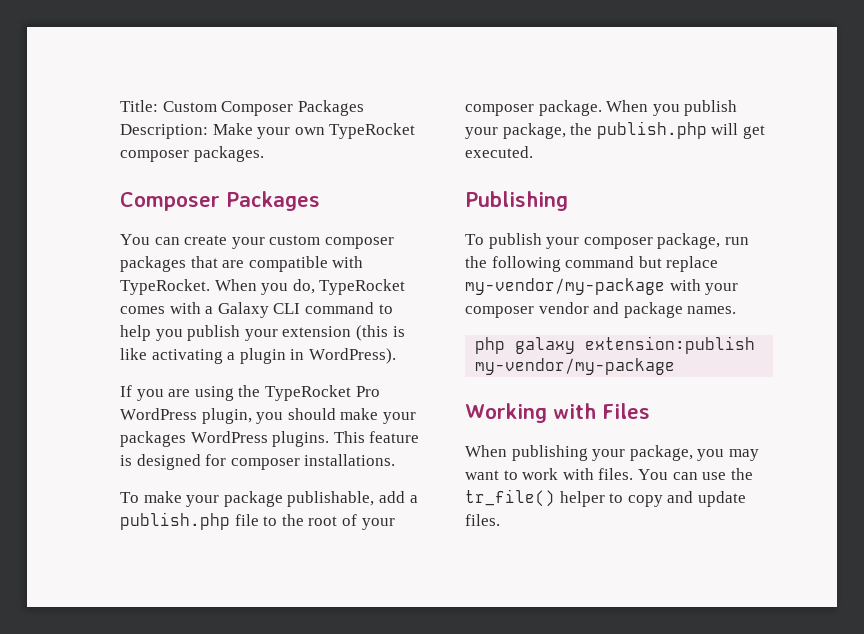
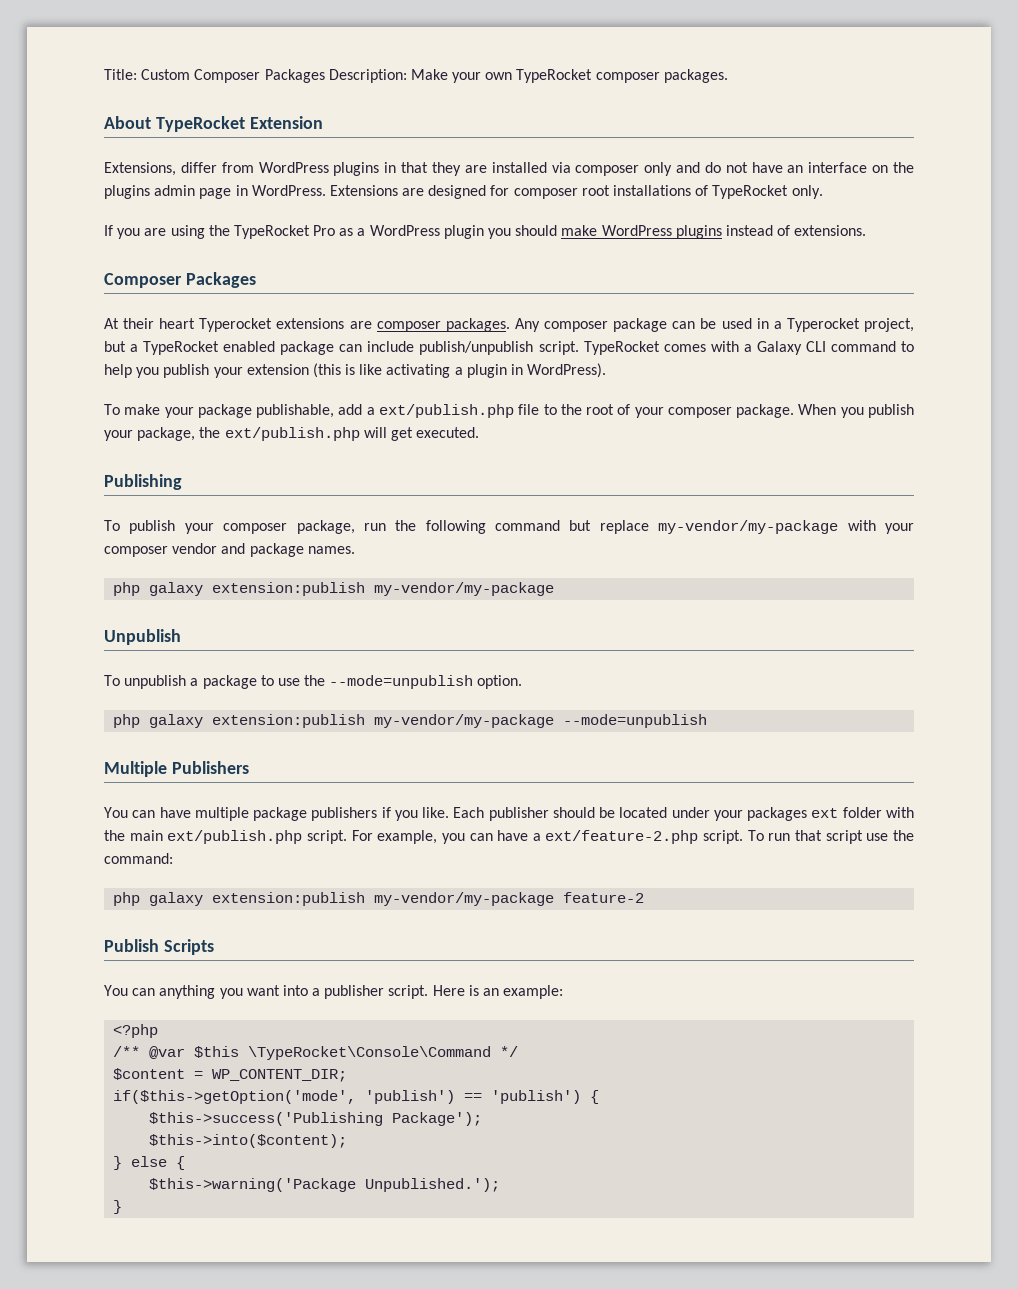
  Title: Custom Composer Packages Description: Make your own TypeRocket composer packages.
+ About TypeRocket Extension
+ Extensions, differ from WordPress plugins in that they are installed via composer only and do not have an interface on the plugins admin page in WordPress. Extensions are designed for composer root installations of TypeRocket only.
+ If you are using the TypeRocket Pro as a WordPress plugin you should make WordPress plugins instead of extensions.
  Composer Packages
- You can create your custom composer packages that are compatible with TypeRocket. When you do, TypeRocket comes with a Galaxy CLI command to help you publish your extension (this is like activating a plugin in WordPress).
+ At their heart Typerocket extensions are composer packages. Any composer package can be used in a Typerocket project, but a TypeRocket enabled package can include publish/unpublish script. TypeRocket comes with a Galaxy CLI command to help you publish your extension (this is like activating a plugin in WordPress).
- If you are using the TypeRocket Pro WordPress plugin, you should make your packages WordPress plugins. This feature is designed for composer installations.
- To make your package publishable, add a publish.php file to the root of your composer package.
+ To make your package publishable, add a ext/publish.php file to the root of your composer package.
- When you publish your package, the publish.php will get executed.
+ When you publish your package, the ext/publish.php will get executed.
- Working with Files
- When publishing your package, you may want to work with files. You can use the tr_file() helper to copy and update files.
+ Unpublish
+ To unpublish a package to use the --mode=unpublish option.
+ php galaxy extension:publish my-vendor/my-package --mode=unpublish
+ Multiple Publishers
+ You can have multiple package publishers if you like. Each publisher should be located under your packages ext folder with the main ext/publish.php script. For example, you can have a ext/feature-2.php script. To run that script use the command:
+ php galaxy extension:publish my-vendor/my-package feature-2
+ Publish Scripts
+ You can anything you want into a publisher script. Here is an example:
+ <?php
+ /** @var $this \TypeRocket\Console\Command */
+ $content = WP_CONTENT_DIR;
+ if($this->getOption('mode', 'publish') == 'publish') {
+ $this->success('Publishing Package');
+ $this->into($content);
+ } else {
+ $this->warning('Package Unpublished.');
+ }

